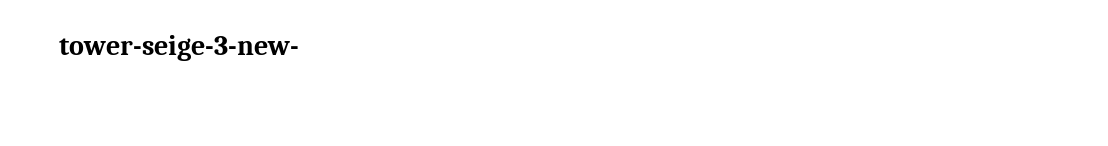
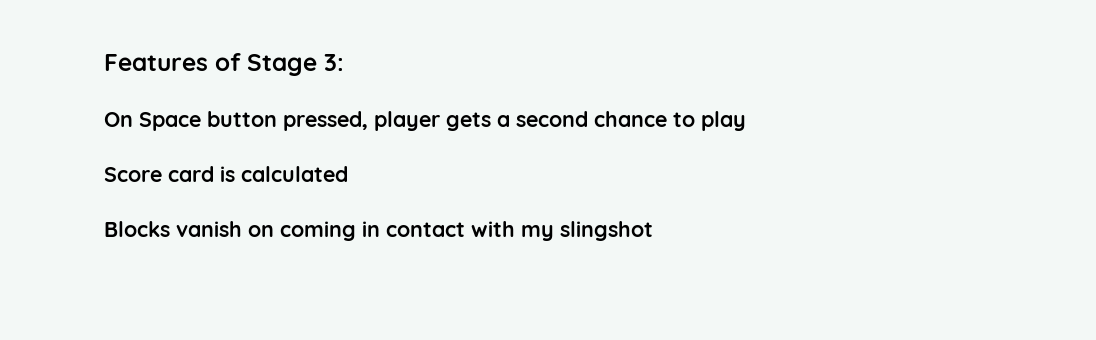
- tower-seige-3-new-
+ Features of Stage 3:
+ On Space button pressed, player gets a second chance to play
+ Score card is calculated
+ Blocks vanish on coming in contact with my slingshot

